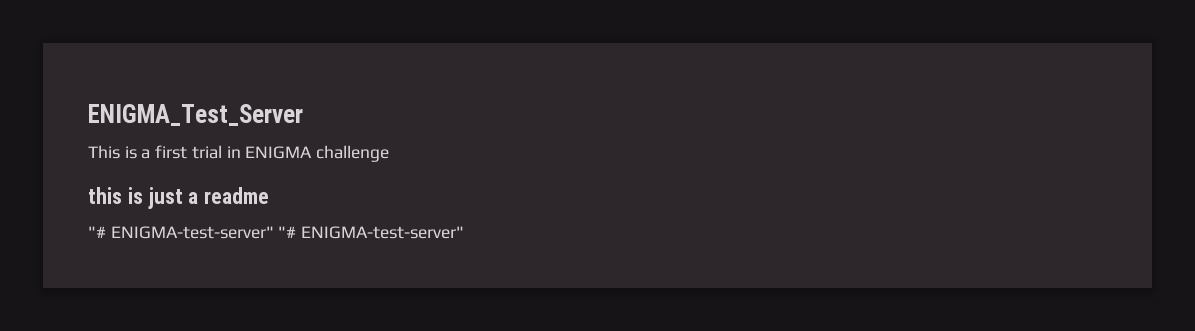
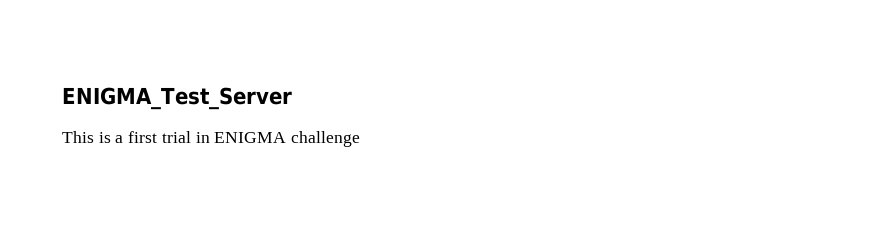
- this is just a readme
- "# ENIGMA-test-server" "# ENIGMA-test-server"

